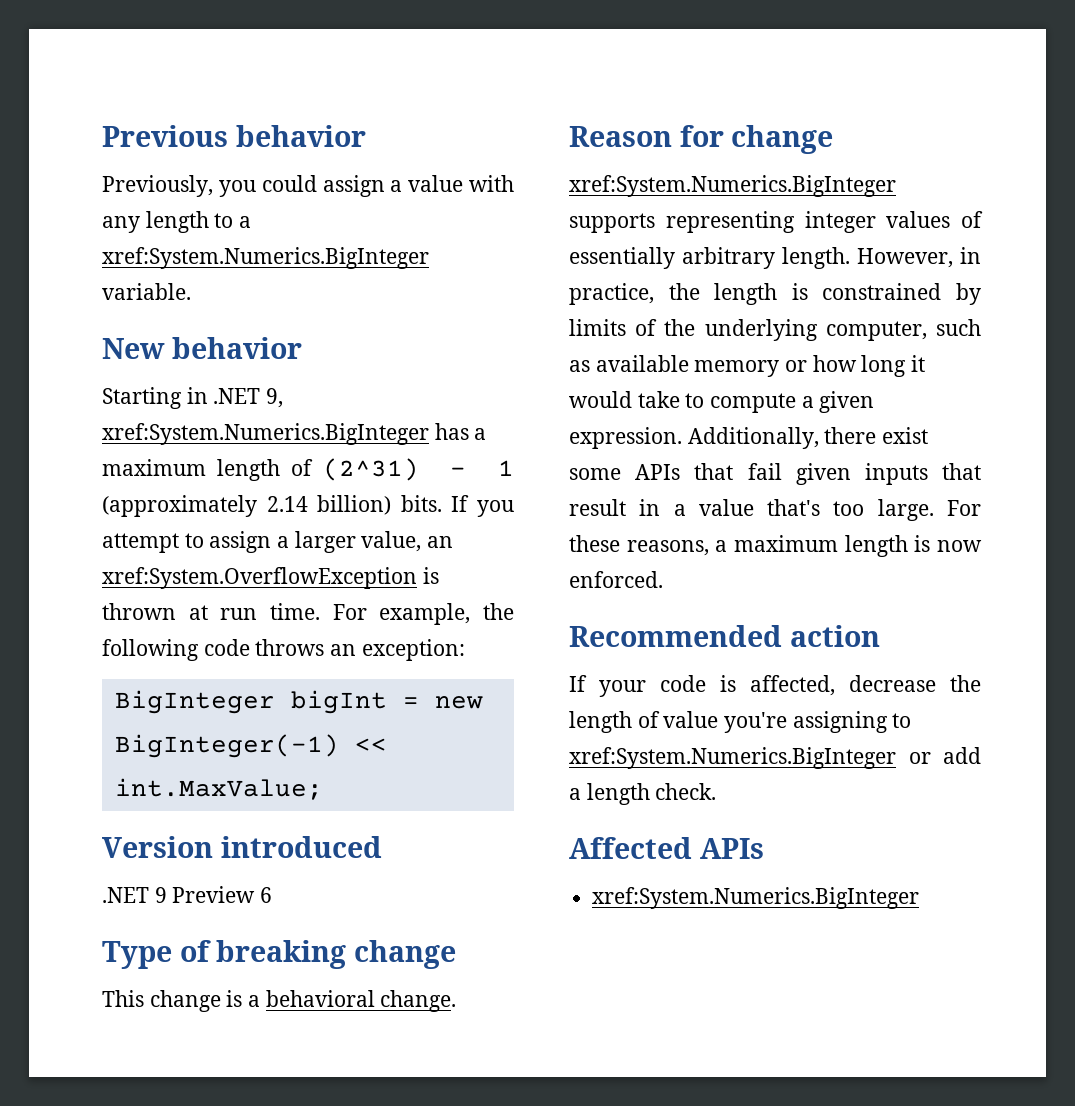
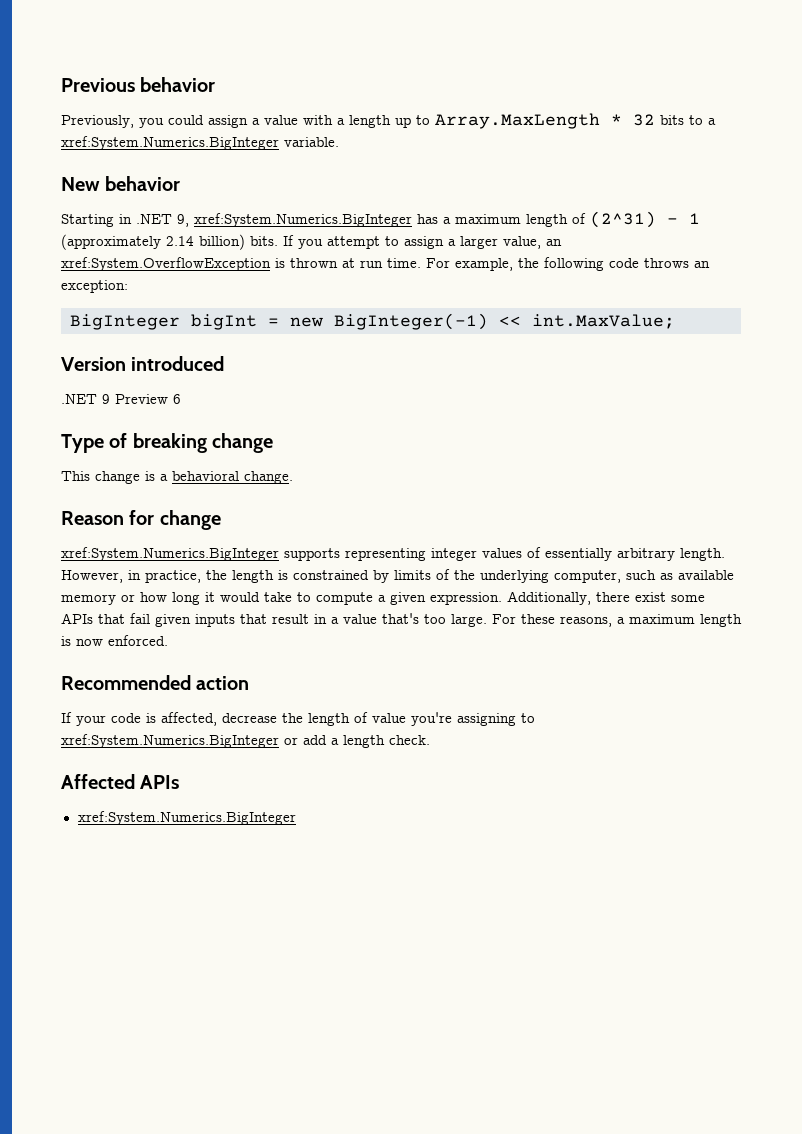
- Previously, you could assign a value with any length to a xref:System.Numerics.BigInteger variable.
+ Previously, you could assign a value with a length up to Array.MaxLength * 32 bits to a xref:System.Numerics.BigInteger variable.

